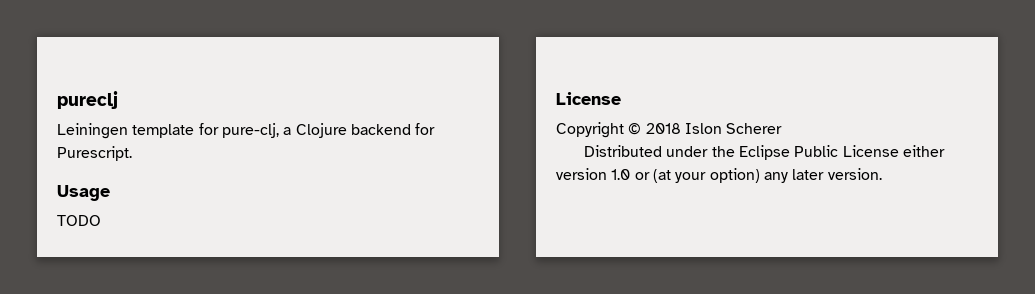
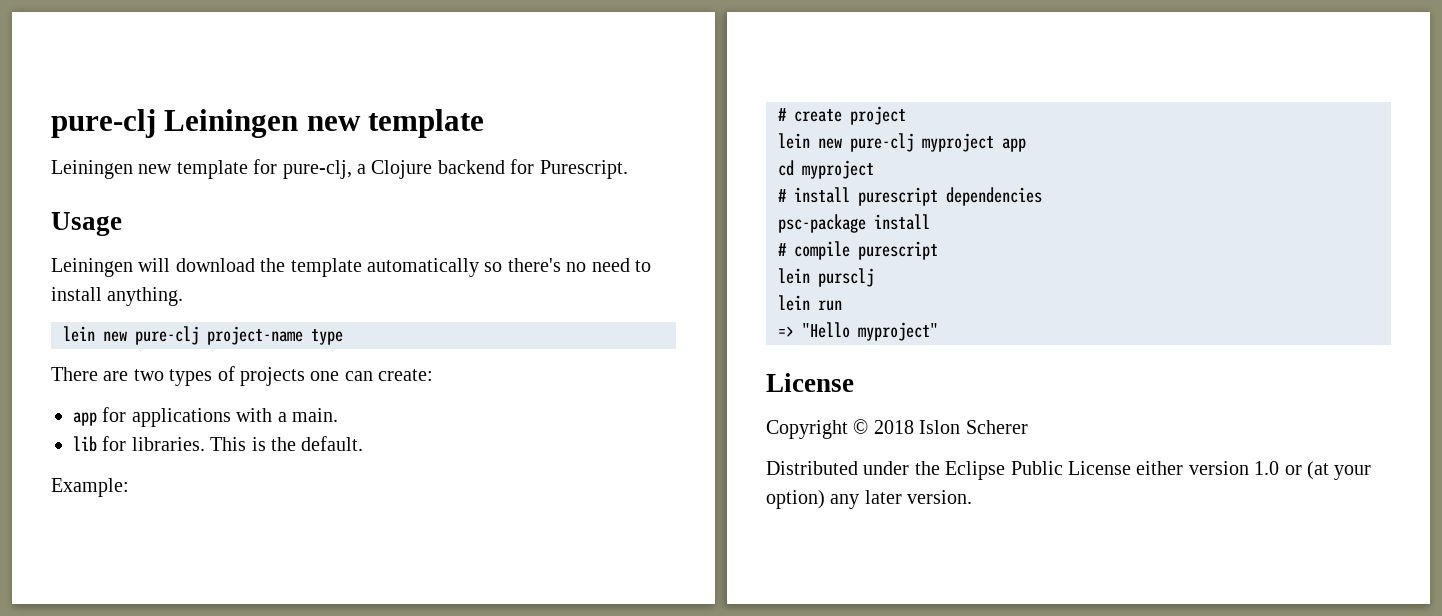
- pureclj
- Leiningen template for pure-clj, a Clojure backend for Purescript.
+ pure-clj Leiningen new template
+ Leiningen new template for pure-clj, a Clojure backend for Purescript.
- TODO
+ Leiningen will download the template automatically so there's no need to install anything.
+ lein new pure-clj project-name type
+ There are two types of projects one can create:
+ app for applications with a main.
+ lib for libraries. This is the default.
+ Example:
+ # create project
+ lein new pure-clj myproject app
+ cd myproject
+ # install purescript dependencies
+ psc-package install
+ # compile purescript
+ lein pursclj
+ lein run
+ => "Hello myproject"

